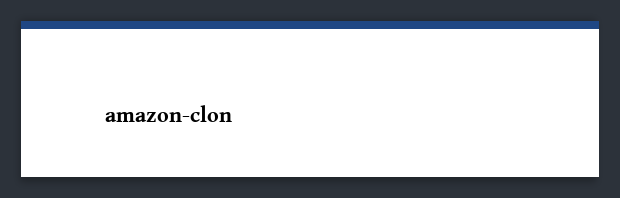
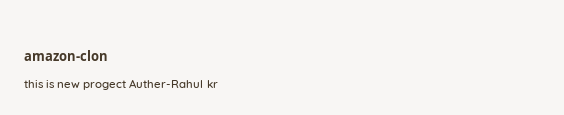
+ this is new progect Auther-Rahul kr

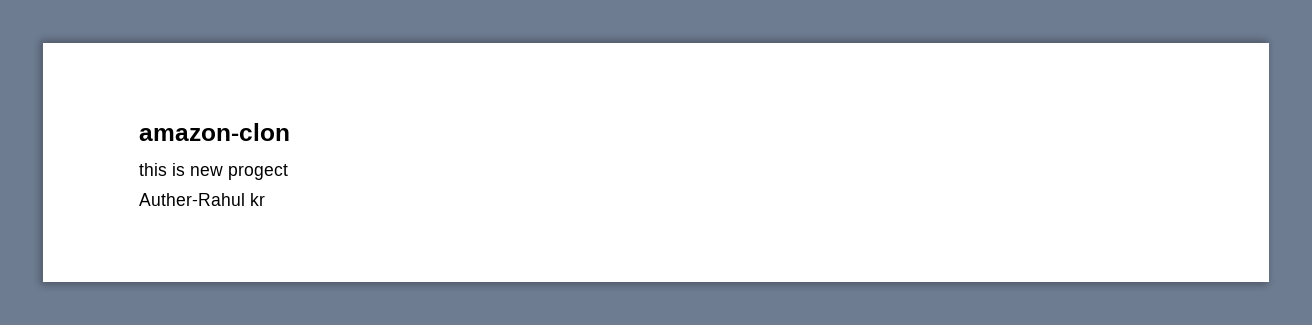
- this is new progect Auther-Rahul kr
+ this is new progect
+ Auther-Rahul kr

